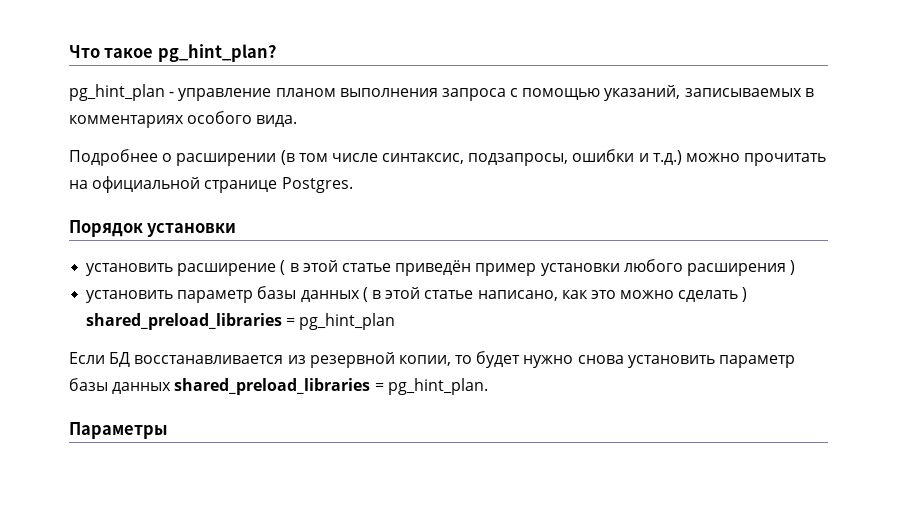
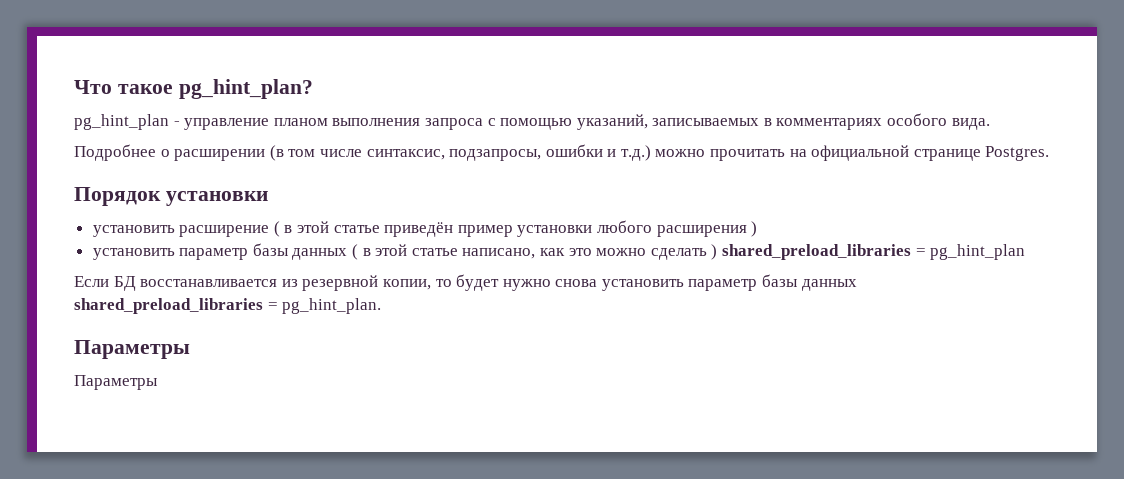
  Если БД восстанавливается из резервной копии, то будет нужно снова установить параметр базы данных shared_preload_libraries = pg_hint_plan.
+ Параметры

